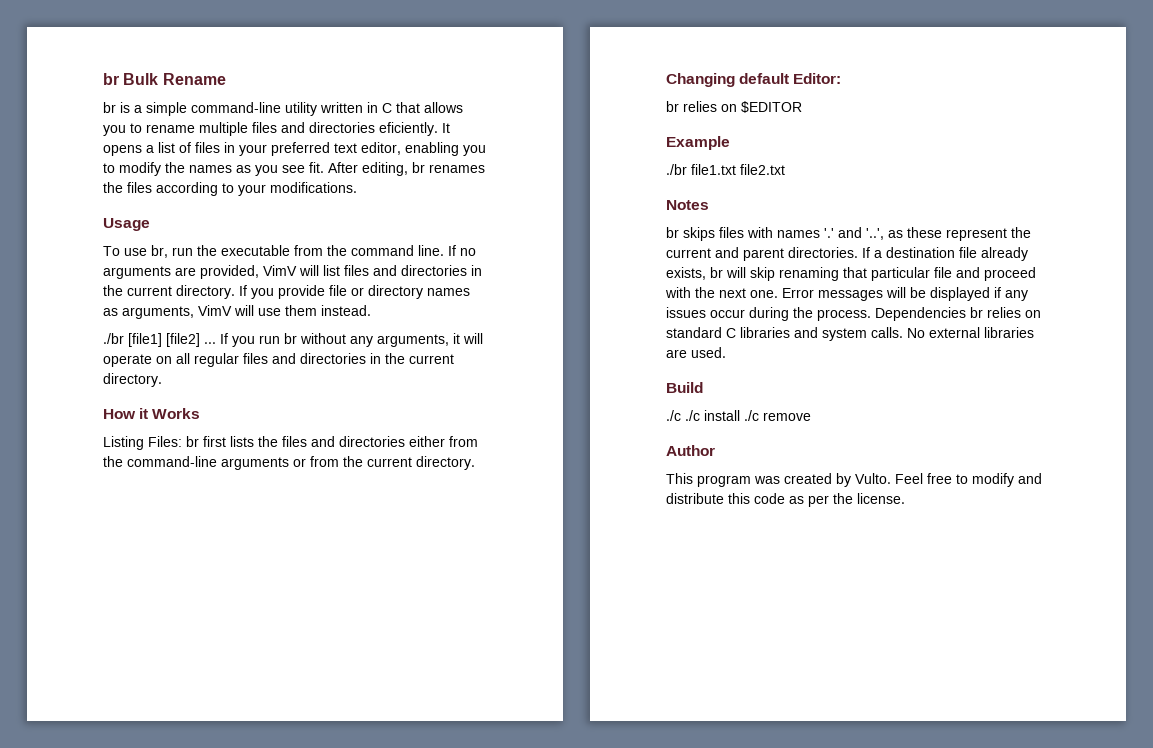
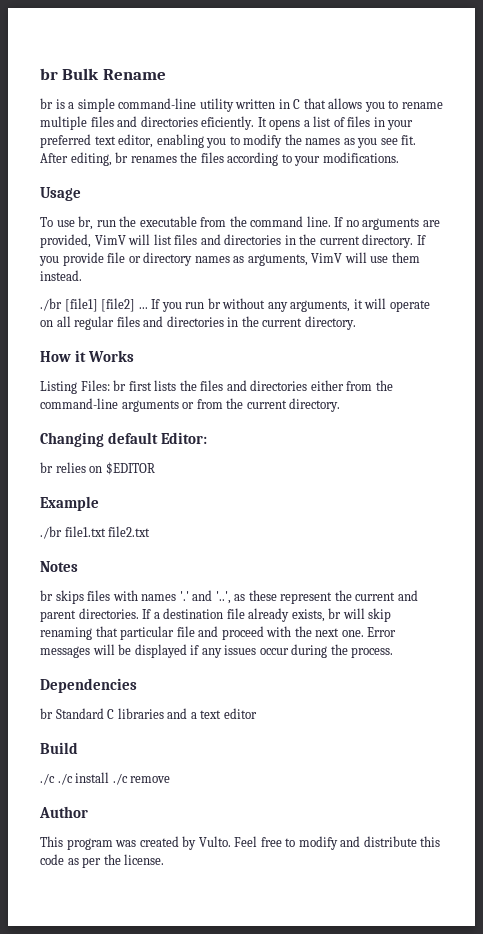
- Error messages will be displayed if any issues occur during the process. Dependencies br relies on standard C libraries and system calls. No external libraries are used.
+ Error messages will be displayed if any issues occur during the process.
+ Dependencies
+ br Standard C libraries and a text editor

